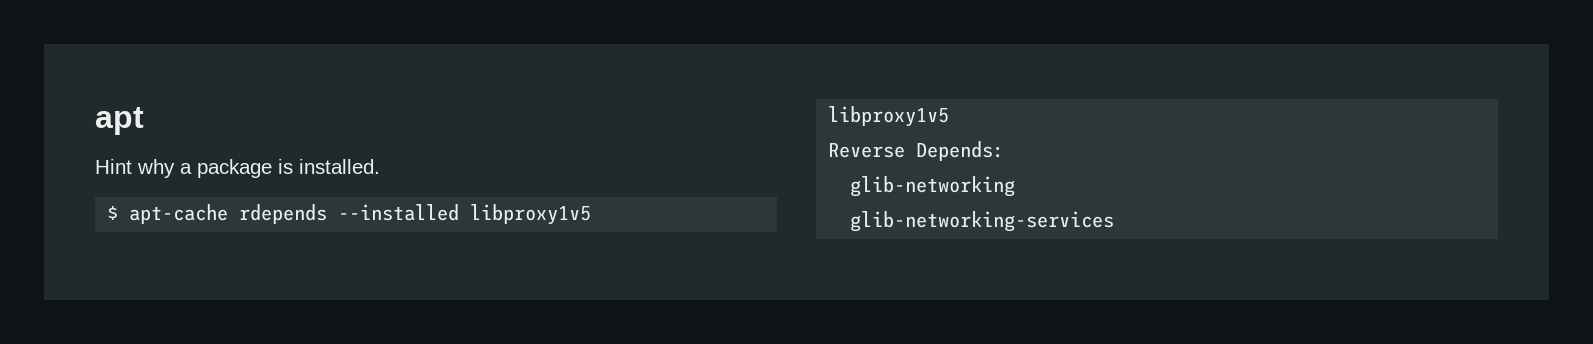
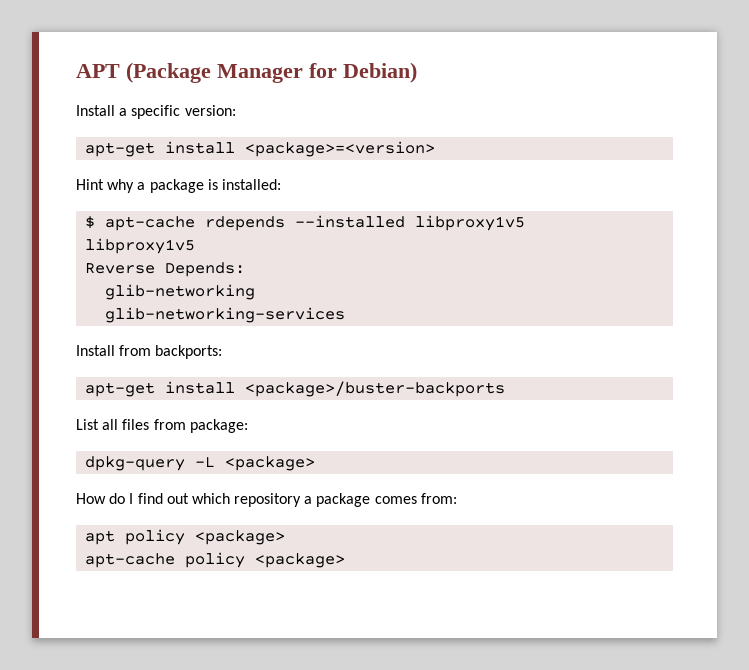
- apt
+ APT (Package Manager for Debian)
+ Install a specific version:
+ apt-get install <package>=<version>
- Hint why a package is installed.
+ Hint why a package is installed:
+ Install from backports:
+ apt-get install <package>/buster-backports
+ List all files from package:
+ dpkg-query -L <package>
+ How do I find out which repository a package comes from:
+ apt policy <package>
+ apt-cache policy <package>

